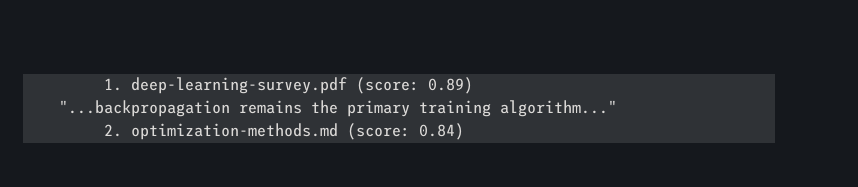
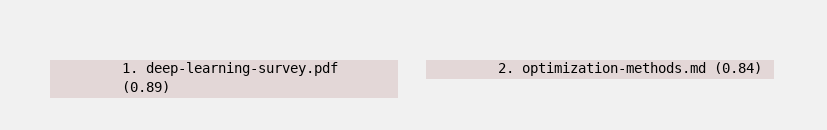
- 1. deep-learning-survey.pdf (score: 0.89)
- "...backpropagation remains the primary training algorithm..."
+ 1. deep-learning-survey.pdf (0.89)
- 2. optimization-methods.md (score: 0.84)
+ 2. optimization-methods.md (0.84)

